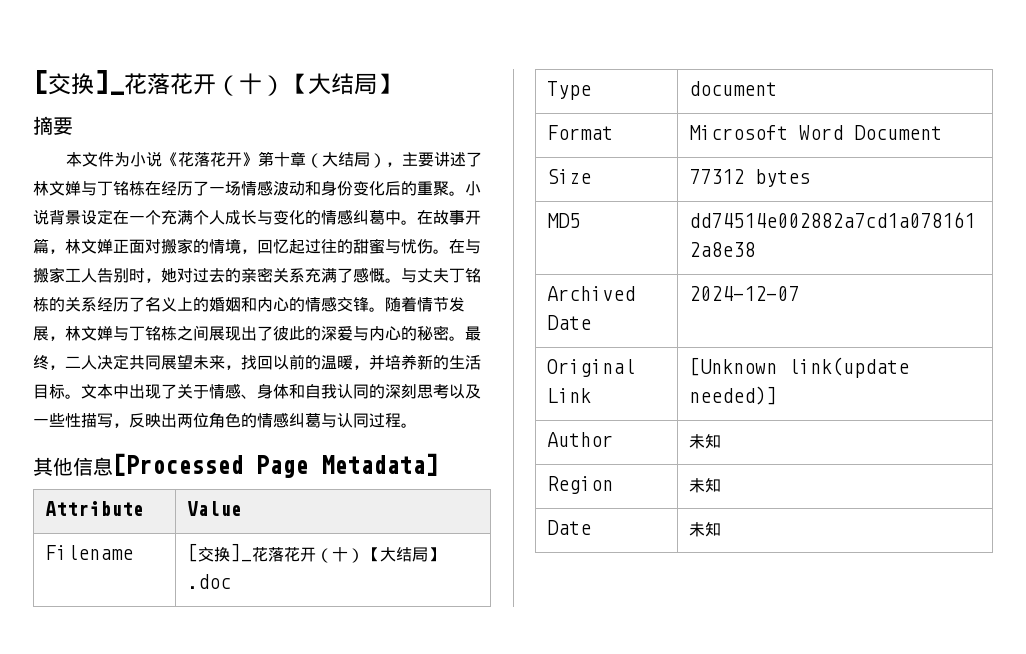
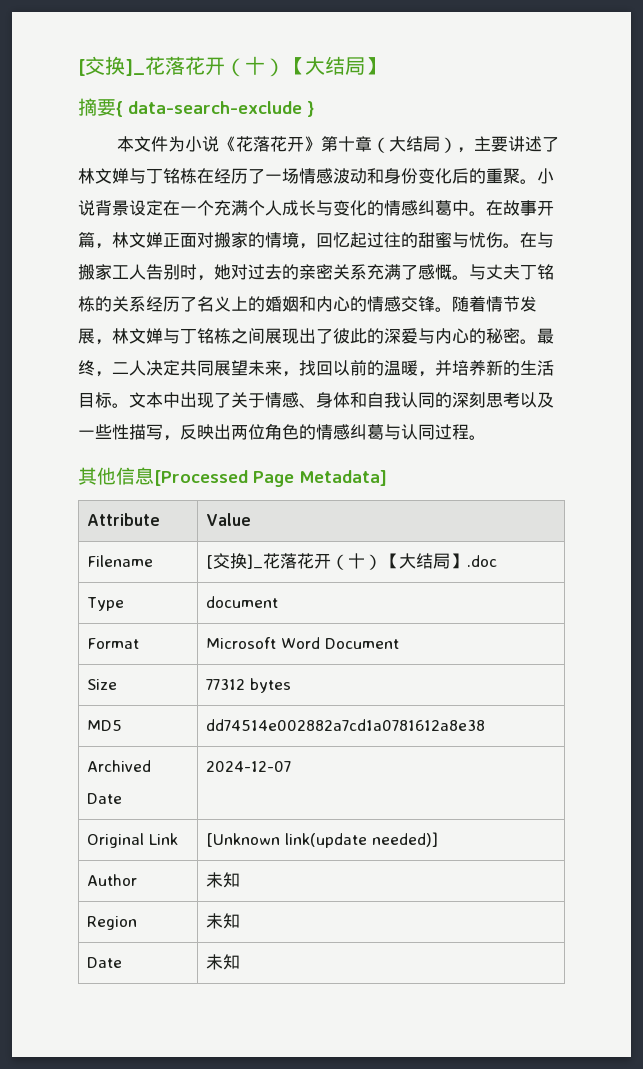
- 摘要
+ 摘要{ data-search-exclude }

